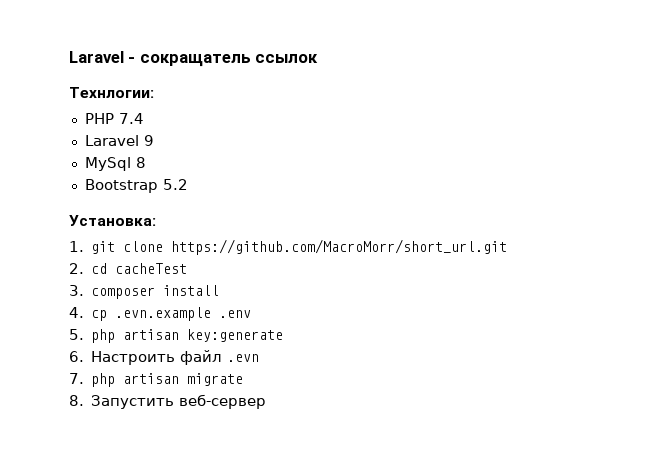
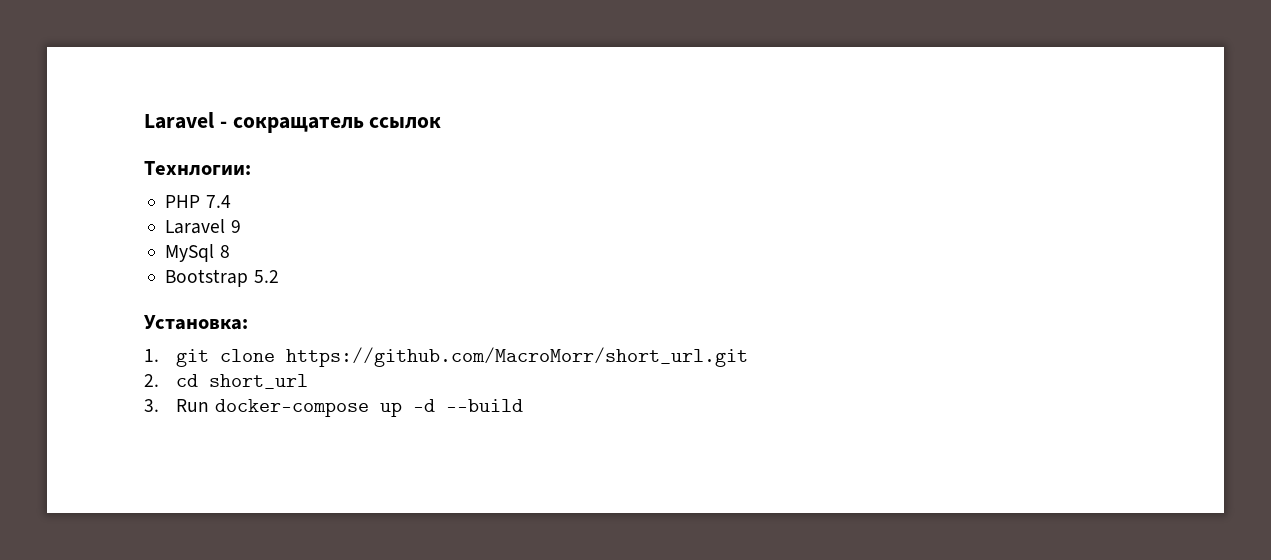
- 2. cd cacheTest
+ 2. cd short_url
- 3. composer install
- 4. cp .evn.example .env
- 5. php artisan key:generate
- 6. Настроить файл .evn
- 7. php artisan migrate
- 8. Запустить веб-сервер
+ 3. Run docker-compose up -d --build

